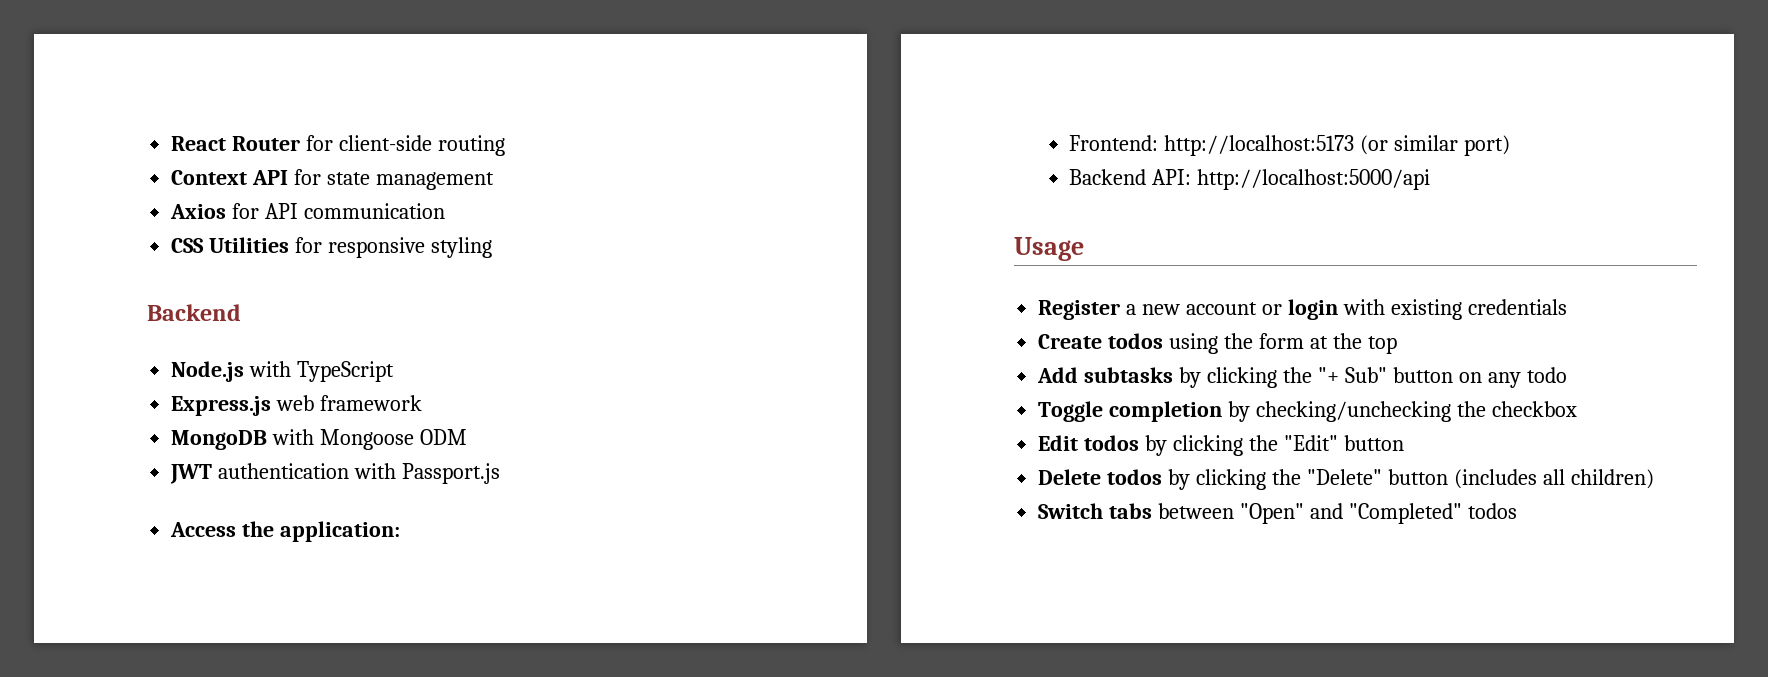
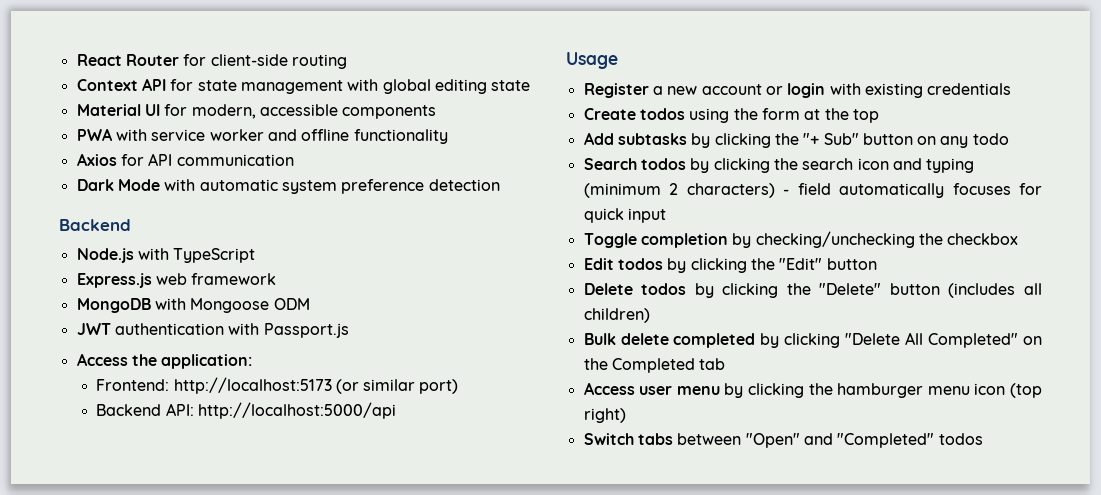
- Context API for state management
+ Context API for state management with global editing state
+ Material UI for modern, accessible components
+ PWA with service worker and offline functionality
  Axios for API communication
- CSS Utilities for responsive styling
+ Dark Mode with automatic system preference detection
+ Search todos by clicking the search icon and typing (minimum 2 characters) - field automatically focuses for quick input
+ Bulk delete completed by clicking "Delete All Completed" on the Completed tab
+ Access user menu by clicking the hamburger menu icon (top right)

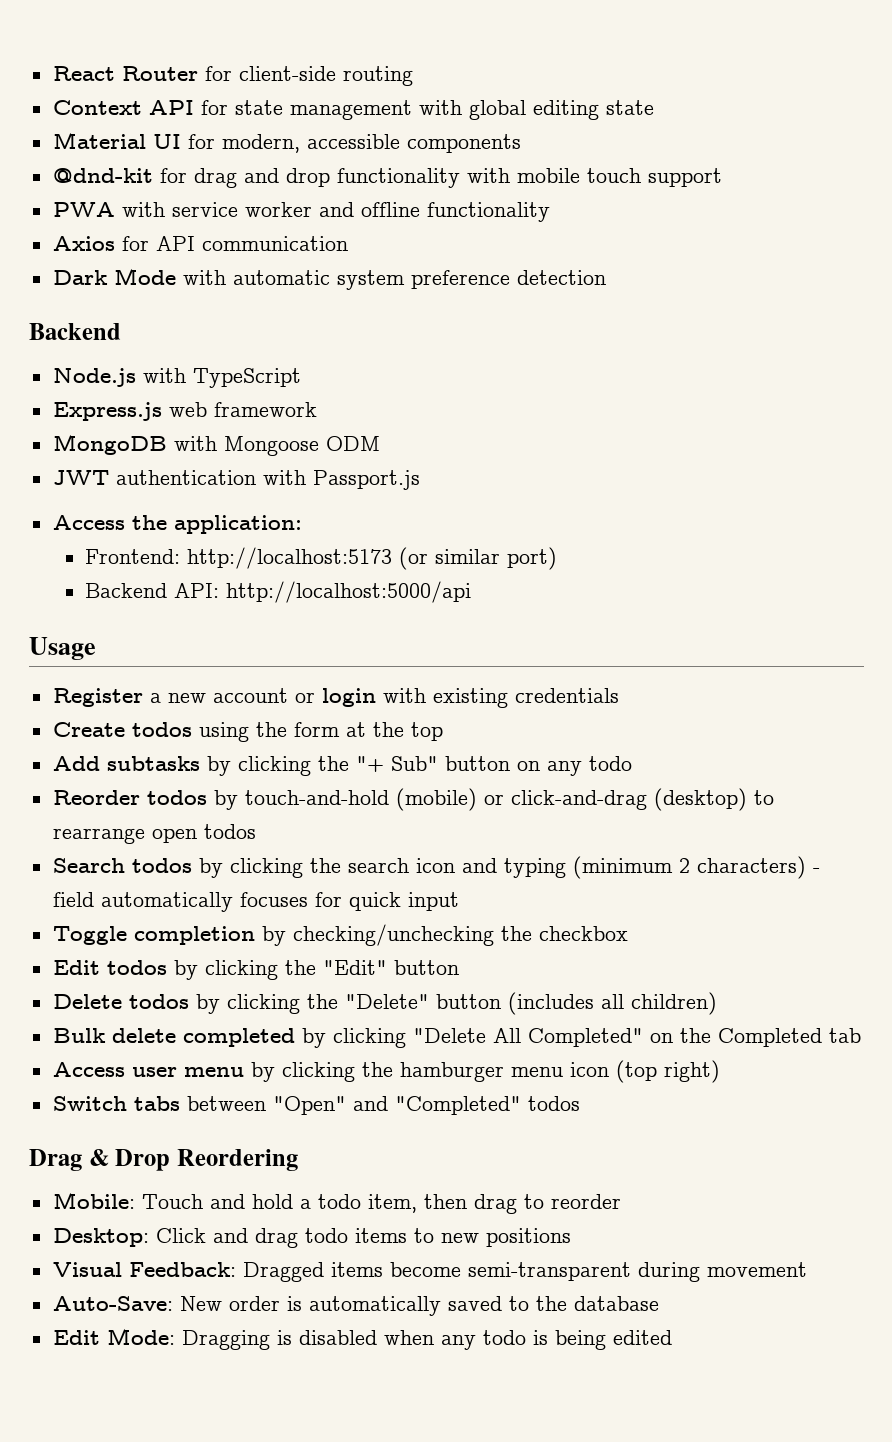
+ @dnd-kit for drag and drop functionality with mobile touch support
+ Reorder todos by touch-and-hold (mobile) or click-and-drag (desktop) to rearrange open todos
+ Drag & Drop Reordering
+ Mobile: Touch and hold a todo item, then drag to reorder
+ Desktop: Click and drag todo items to new positions
+ Visual Feedback: Dragged items become semi-transparent during movement
+ Auto-Save: New order is automatically saved to the database
+ Edit Mode: Dragging is disabled when any todo is being edited

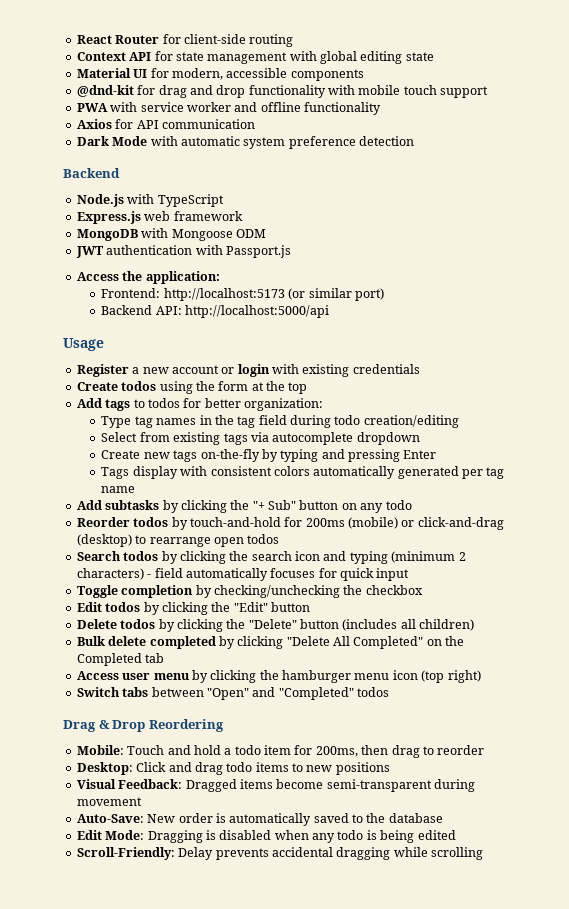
+ Add tags to todos for better organization:
+ Type tag names in the tag field during todo creation/editing
+ Select from existing tags via autocomplete dropdown
+ Create new tags on-the-fly by typing and pressing Enter
+ Tags display with consistent colors automatically generated per tag name
- Reorder todos by touch-and-hold (mobile) or click-and-drag (desktop) to rearrange open todos
+ Reorder todos by touch-and-hold for 200ms (mobile) or click-and-drag (desktop) to rearrange open todos
- Mobile: Touch and hold a todo item, then drag to reorder
+ Mobile: Touch and hold a todo item for 200ms, then drag to reorder
+ Scroll-Friendly: Delay prevents accidental dragging while scrolling

